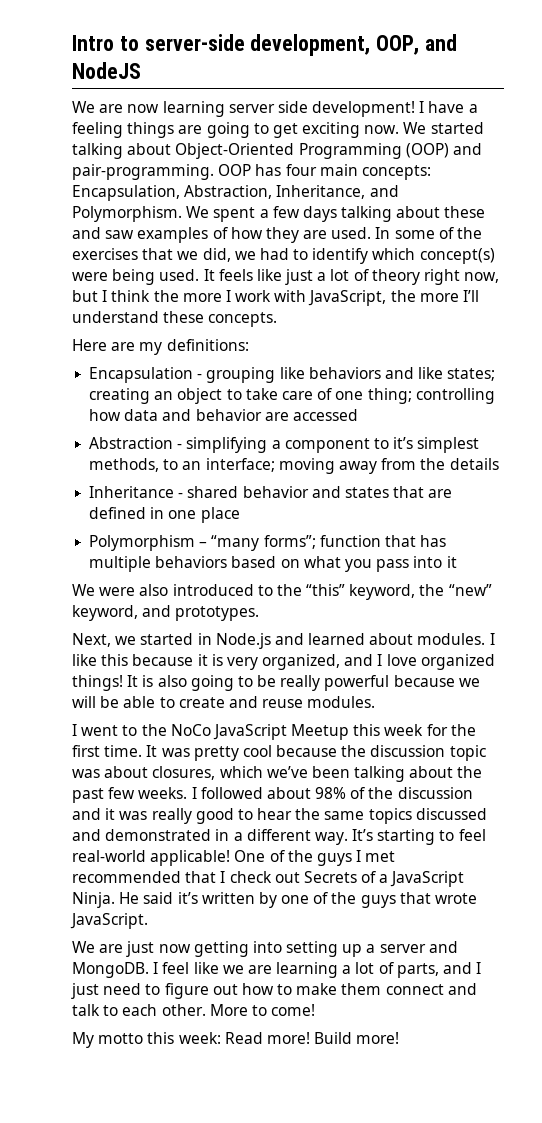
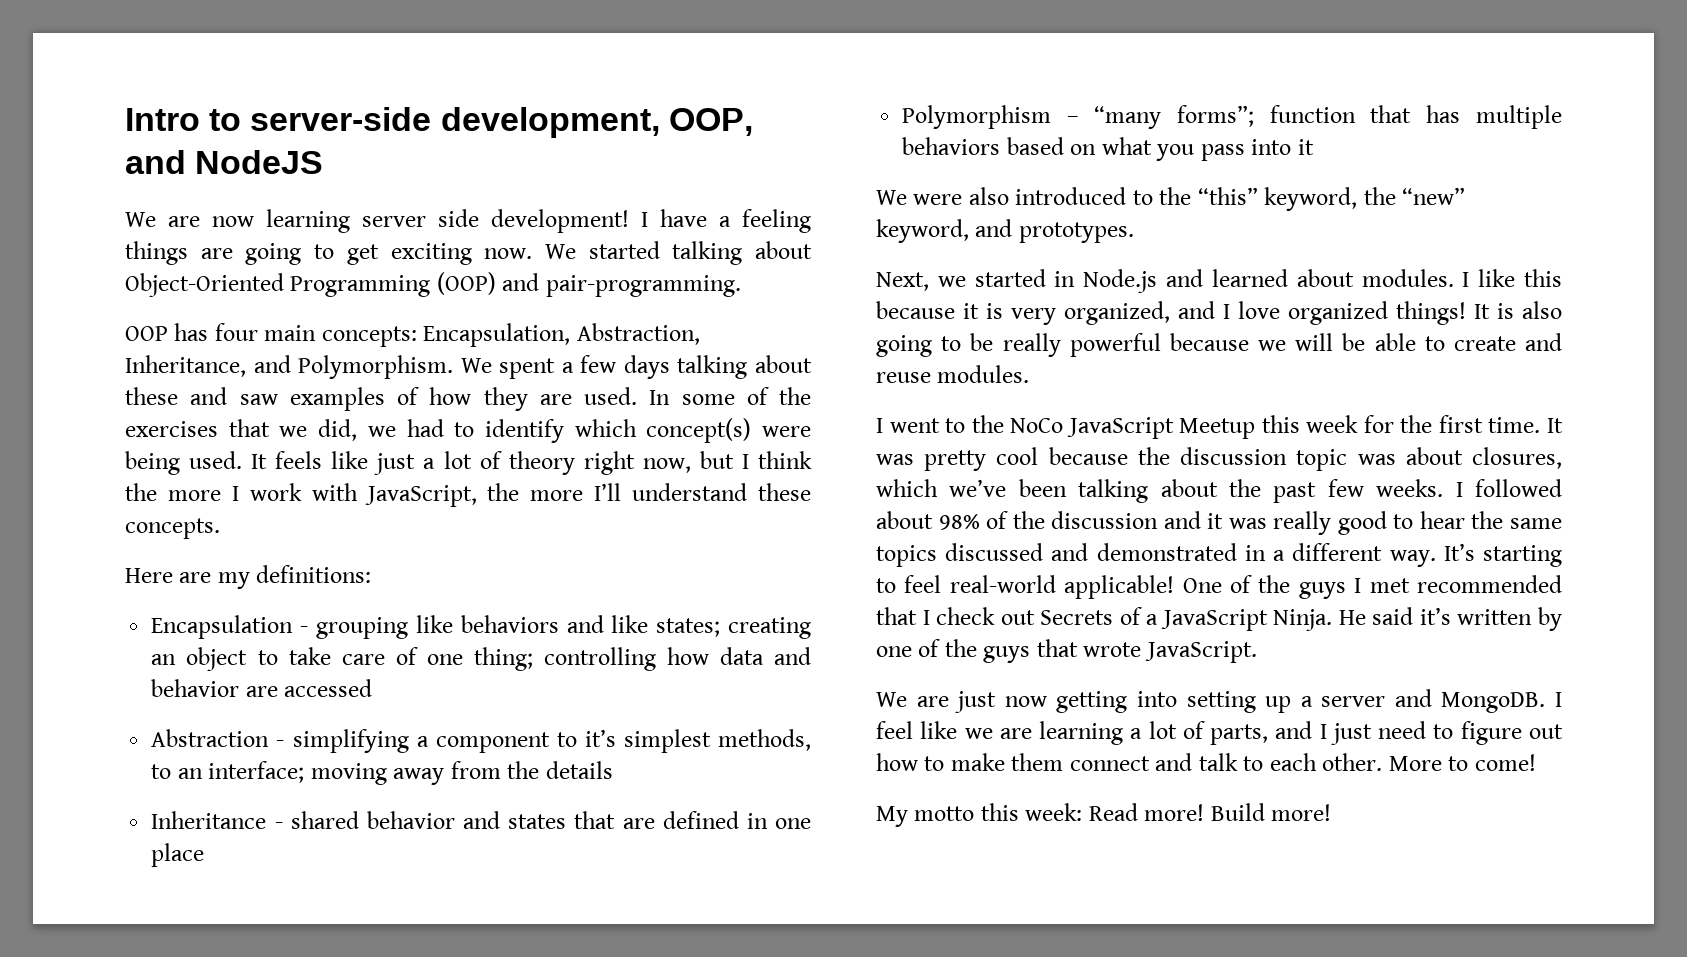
- We started talking about Object-Oriented Programming (OOP) and pair-programming. OOP has four main concepts: Encapsulation, Abstraction, Inheritance, and Polymorphism.
+ We started talking about Object-Oriented Programming (OOP) and pair-programming.
+ OOP has four main concepts: Encapsulation, Abstraction, Inheritance, and Polymorphism.

